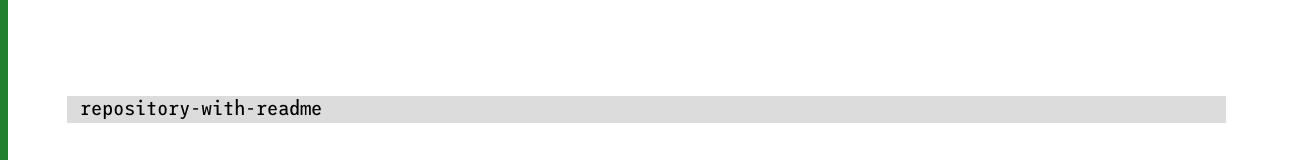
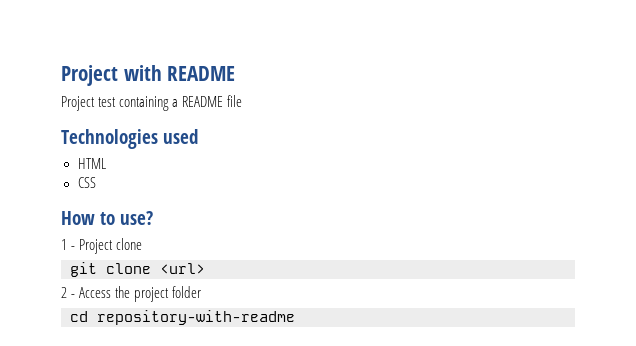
- repository-with-readme
+ Project with README
+ Project test containing a README file
+ Technologies used
+ HTML
+ CSS
+ How to use?
+ 1 - Project clone
+ git clone <url>
+ 2 - Access the project folder
+ cd repository-with-readme

